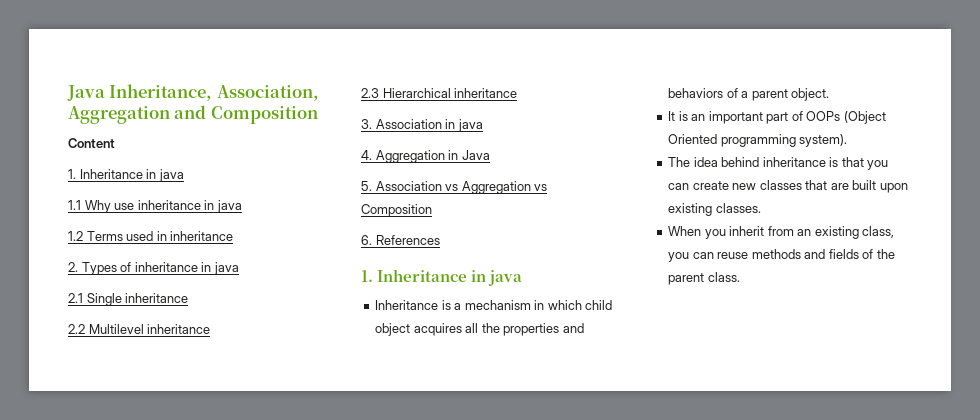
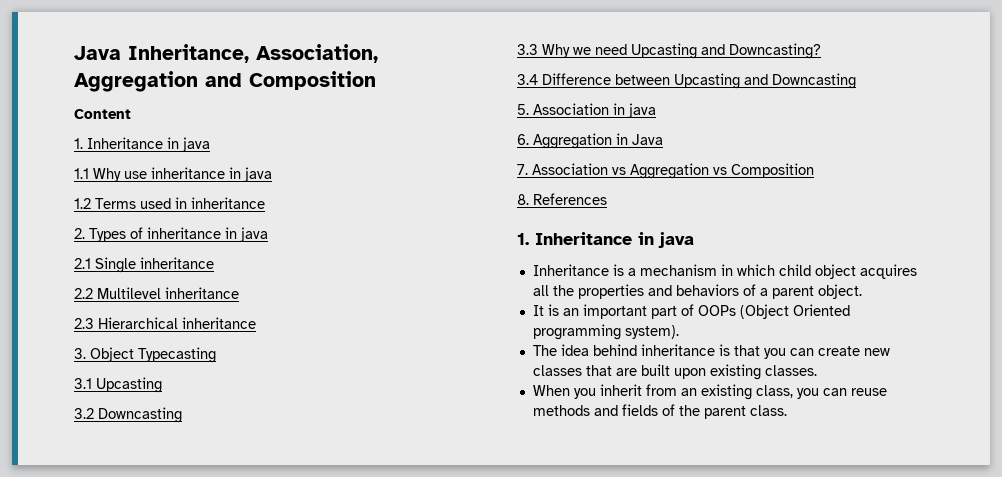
- 3. Association in java
+ 3. Object Typecasting
+ 3.1 Upcasting
+ 3.2 Downcasting
+ 3.3 Why we need Upcasting and Downcasting?
+ 3.4 Difference between Upcasting and Downcasting
+ 5. Association in java
- 4. Aggregation in Java
+ 6. Aggregation in Java
- 5. Association vs Aggregation vs Composition
+ 7. Association vs Aggregation vs Composition
- 6. References
+ 8. References

